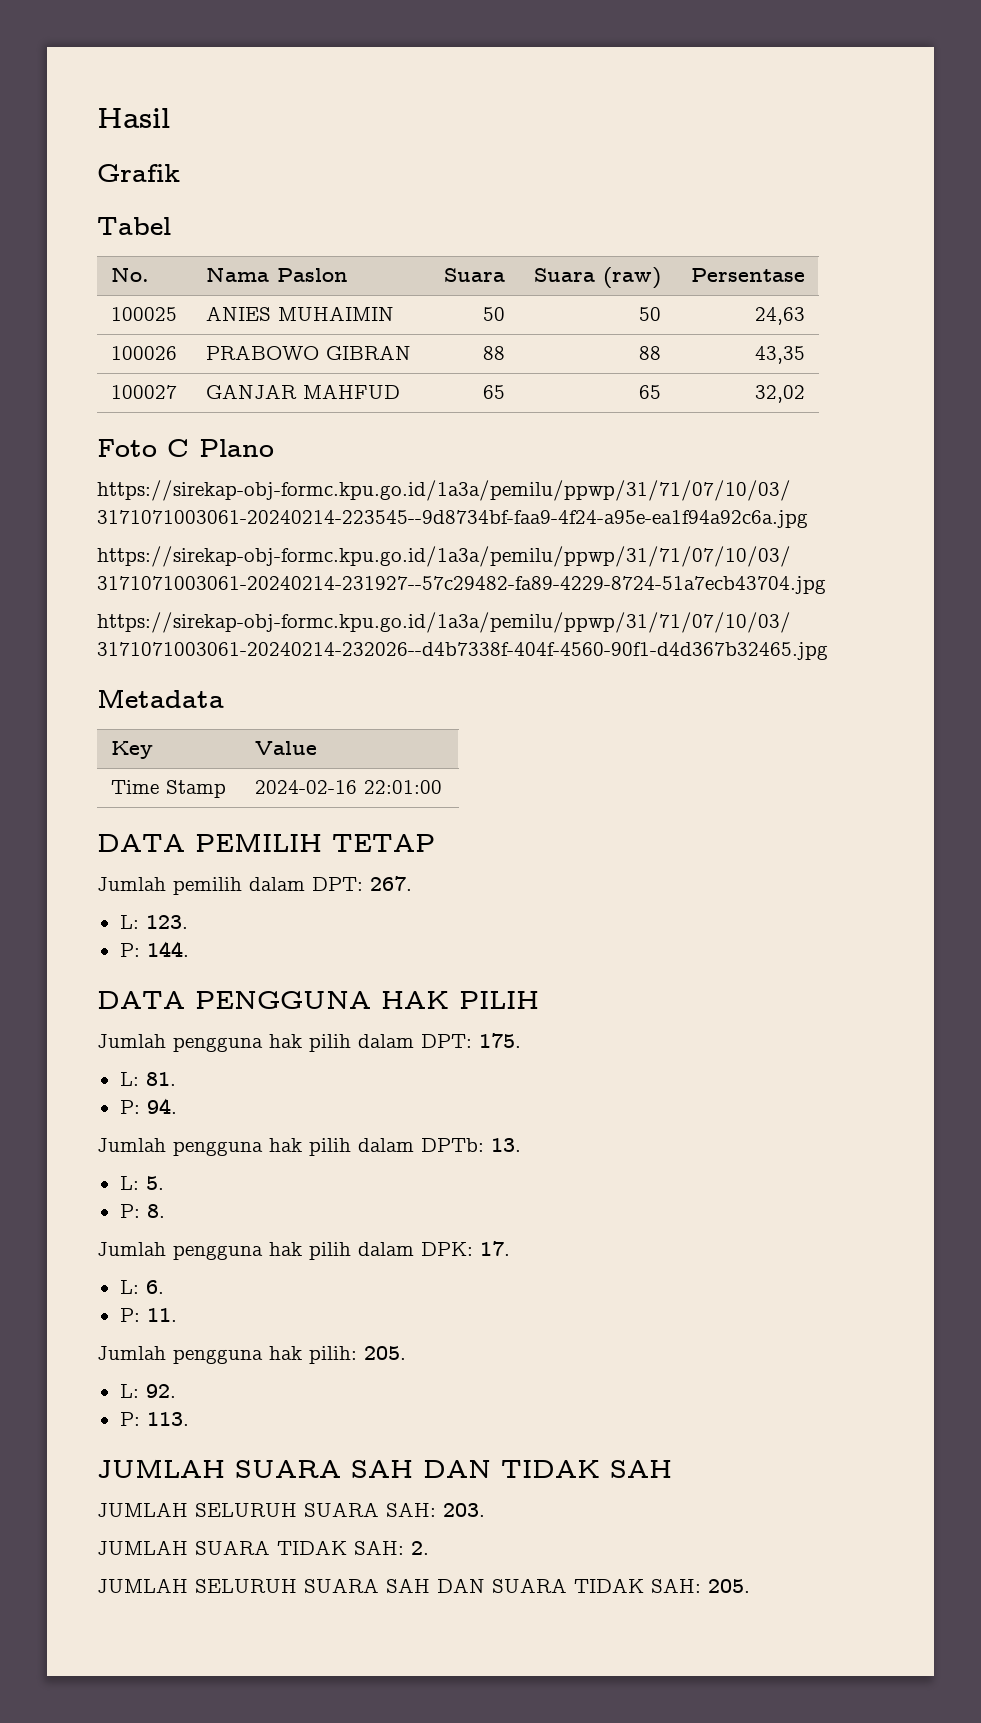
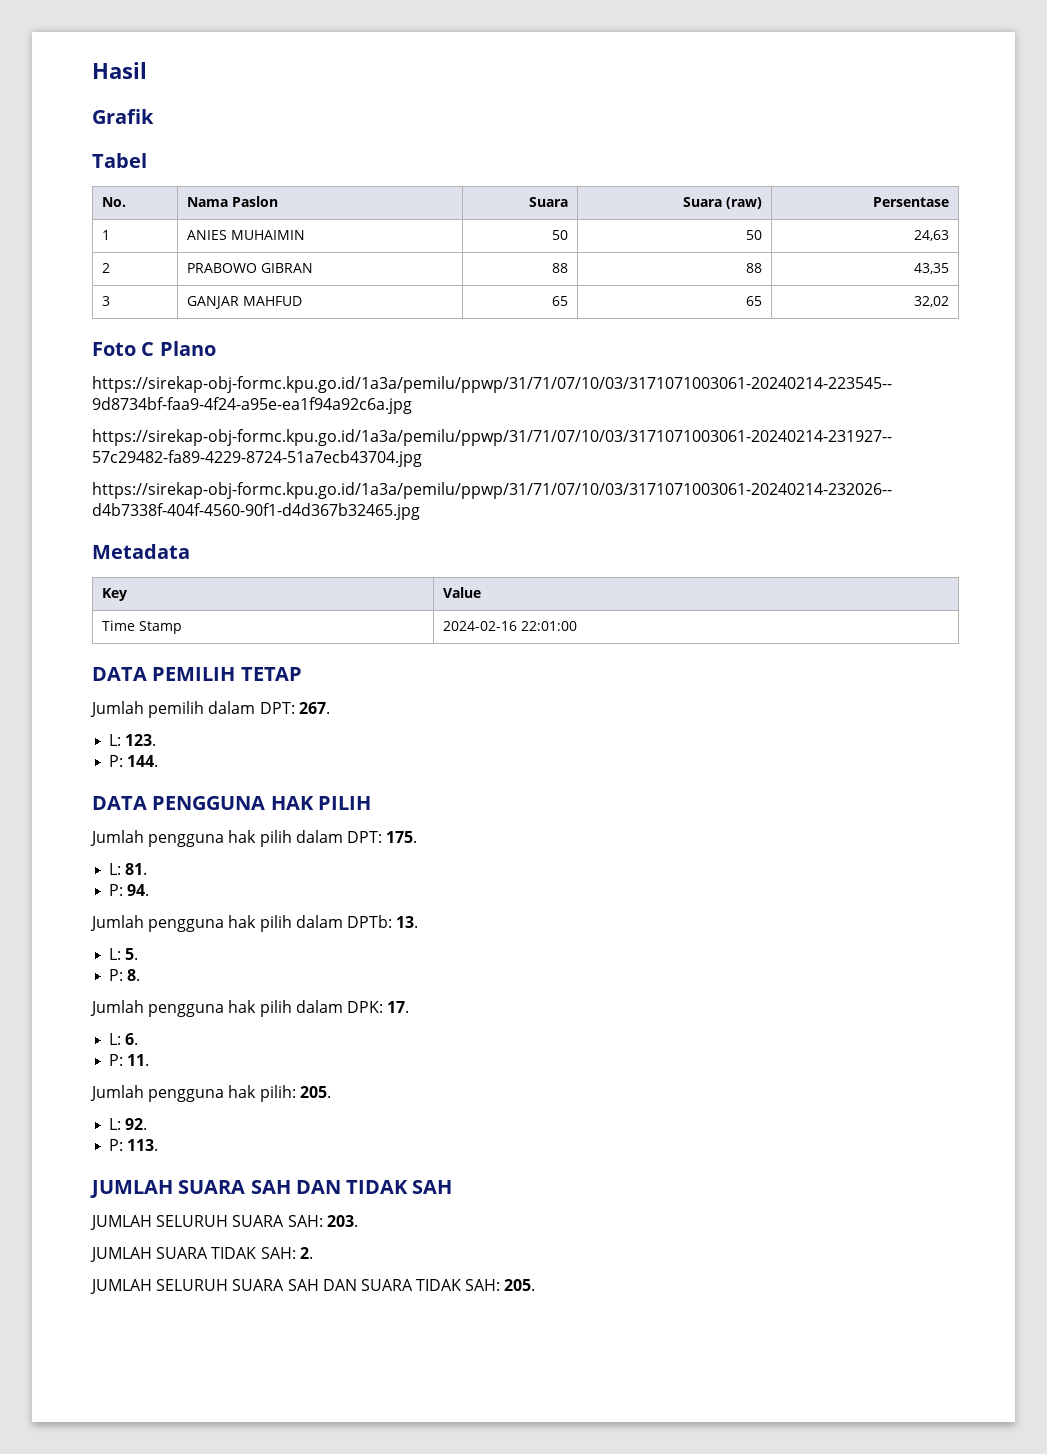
- 100025 | ANIES MUHAIMIN | 50 | 50 | 24,63
+ 1 | ANIES MUHAIMIN | 50 | 50 | 24,63
- 100026 | PRABOWO GIBRAN | 88 | 88 | 43,35
+ 2 | PRABOWO GIBRAN | 88 | 88 | 43,35
- 100027 | GANJAR MAHFUD | 65 | 65 | 32,02
+ 3 | GANJAR MAHFUD | 65 | 65 | 32,02

